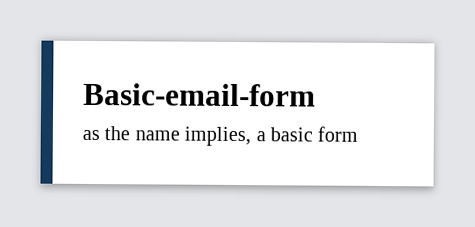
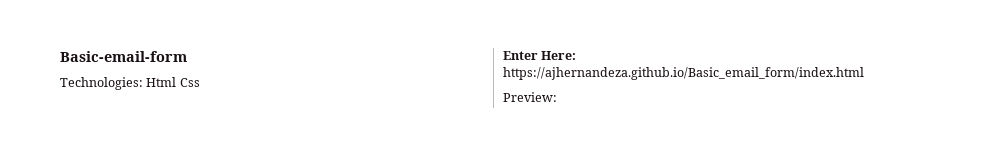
- as the name implies, a basic form
+ Technologies: Html Css
+ Enter Here: https://ajhernandeza.github.io/Basic_email_form/index.html
+ Preview:

